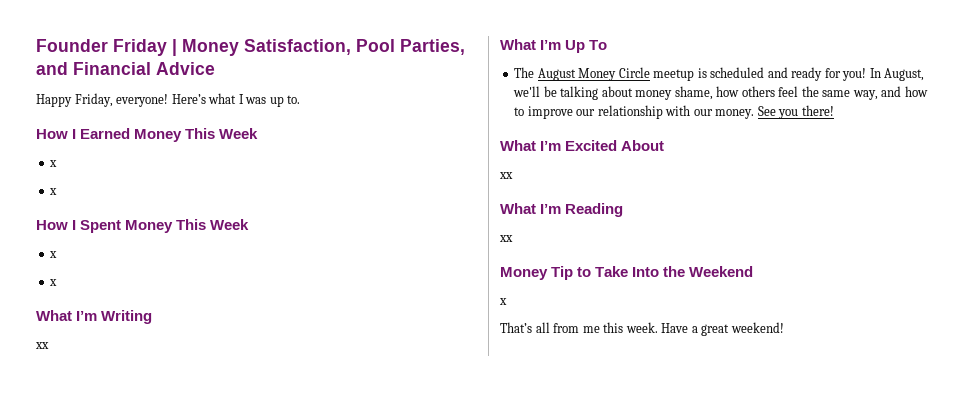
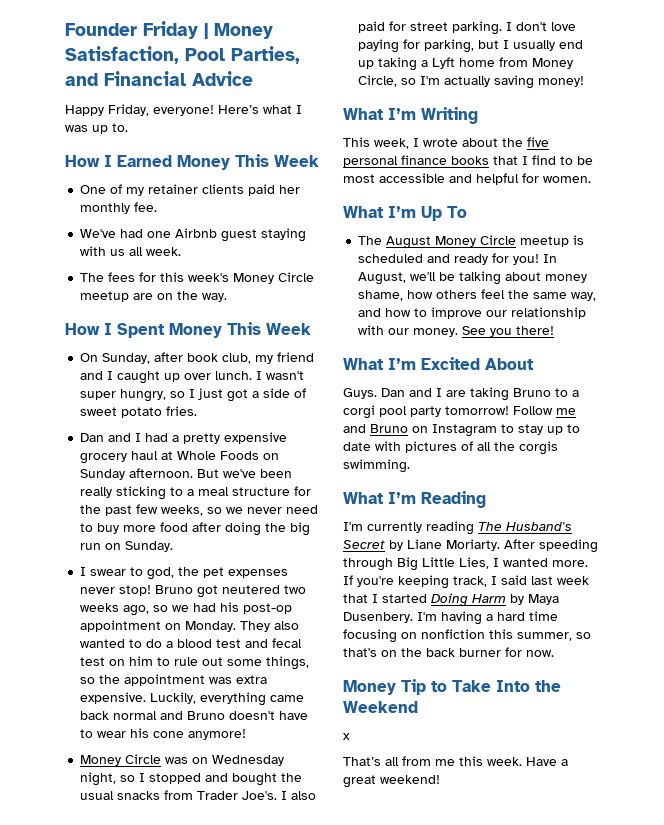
  How I Earned Money This Week
- x
- x
+ One of my retainer clients paid her monthly fee.
+ We've had one Airbnb guest staying with us all week.
+ The fees for this week's Money Circle meetup are on the way.
  How I Spent Money This Week
- x
- x
+ On Sunday, after book club, my friend and I caught up over lunch. I wasn't super hungry, so I just got a side of sweet potato fries.
+ Dan and I had a pretty expensive grocery haul at Whole Foods on Sunday afternoon. But we've been really sticking to a meal structure for the past few weeks, so we never need to buy more food after doing the big run on Sunday.
+ I swear to god, the pet expenses never stop! Bruno got neutered two weeks ago, so we had his post-op appointment on Monday. They also wanted to do a blood test and fecal test on him to rule out some things, so the appointment was extra expensive. Luckily, everything came back normal and Bruno doesn't have to wear his cone anymore!
+ Money Circle was on Wednesday night, so I stopped and bought the usual snacks from Trader Joe's. I also paid for street parking. I don't love paying for parking, but I usually end up taking a Lyft home from Money Circle, so I'm actually saving money!
  What I’m Writing
- xx
+ This week, I wrote about the five personal finance books that I find to be most accessible and helpful for women.
  What I’m Excited About
- xx
+ Guys. Dan and I are taking Bruno to a corgi pool party tomorrow! Follow me and Bruno on Instagram to stay up to date with pictures of all the corgis swimming.
  What I’m Reading
- xx
+ I'm currently reading The Husband's Secret by Liane Moriarty. After speeding through Big Little Lies, I wanted more. If you're keeping track, I said last week that I started Doing Harm by Maya Dusenbery. I'm having a hard time focusing on nonfiction this summer, so that's on the back burner for now.

